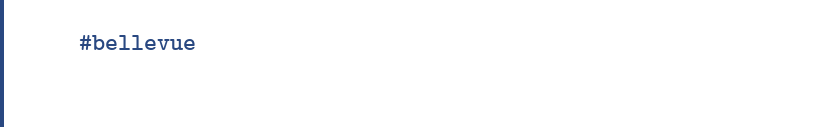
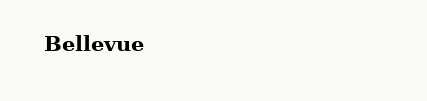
- #bellevue
+ Bellevue

